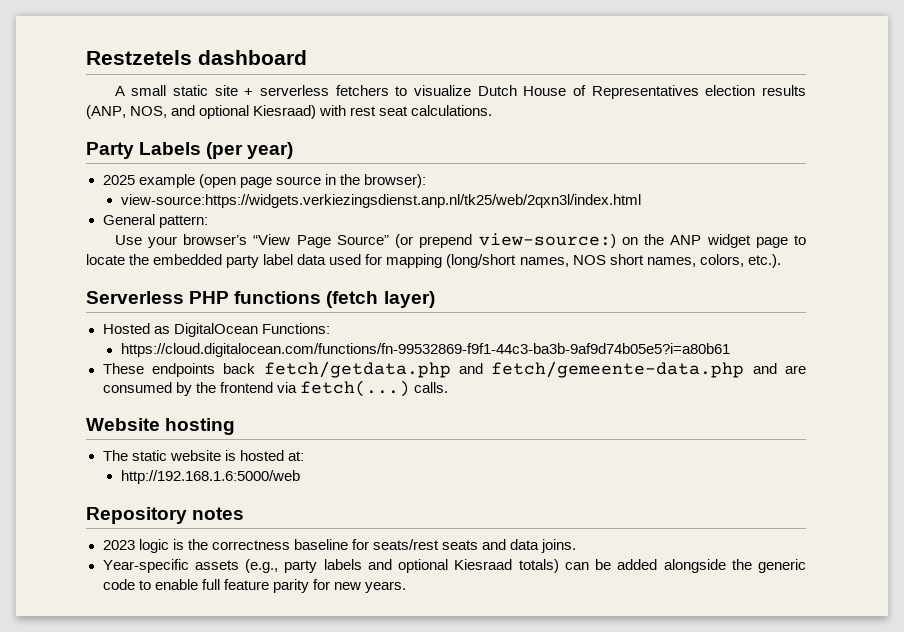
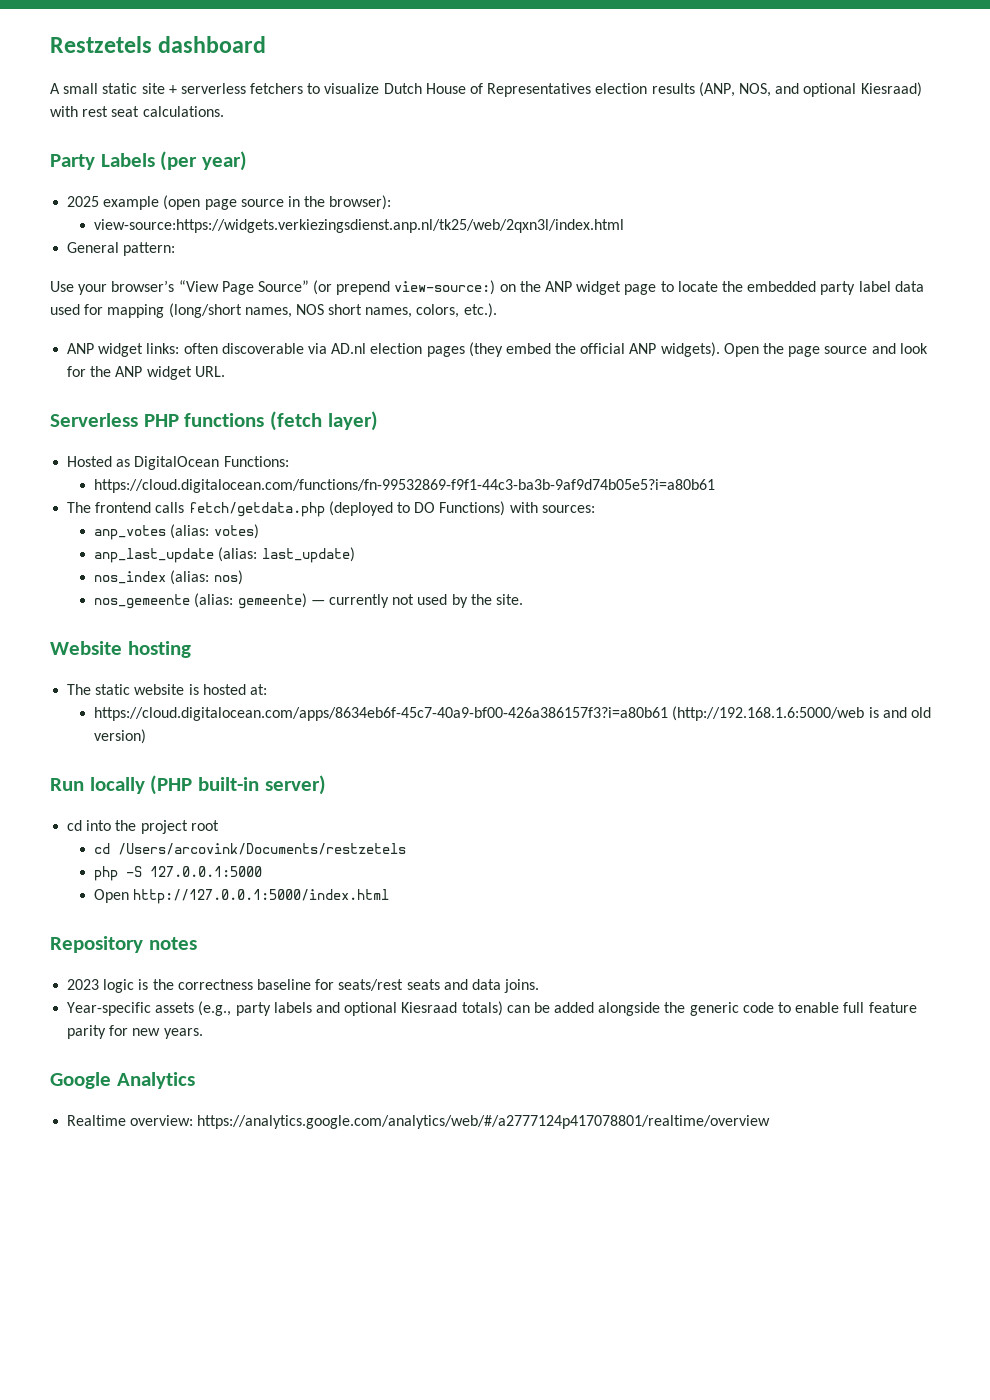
+ ANP widget links: often discoverable via AD.nl election pages (they embed the official ANP widgets). Open the page source and look for the ANP widget URL.
- These endpoints back fetch/getdata.php and fetch/gemeente-data.php and are consumed by the frontend via fetch(...) calls.
+ The frontend calls fetch/getdata.php (deployed to DO Functions) with sources:
+ anp_votes (alias: votes)
+ anp_last_update (alias: last_update)
+ nos_index (alias: nos)
+ nos_gemeente (alias: gemeente) — currently not used by the site.
- http://192.168.1.6:5000/web
+ https://cloud.digitalocean.com/apps/8634eb6f-45c7-40a9-bf00-426a386157f3?i=a80b61 (http://192.168.1.6:5000/web is and old version)
+ Run locally (PHP built-in server)
+ cd into the project root
+ cd /Users/arcovink/Documents/restzetels
+ php -S 127.0.0.1:5000
+ Open http://127.0.0.1:5000/index.html
+ Google Analytics
+ Realtime overview: https://analytics.google.com/analytics/web/#/a2777124p417078801/realtime/overview

